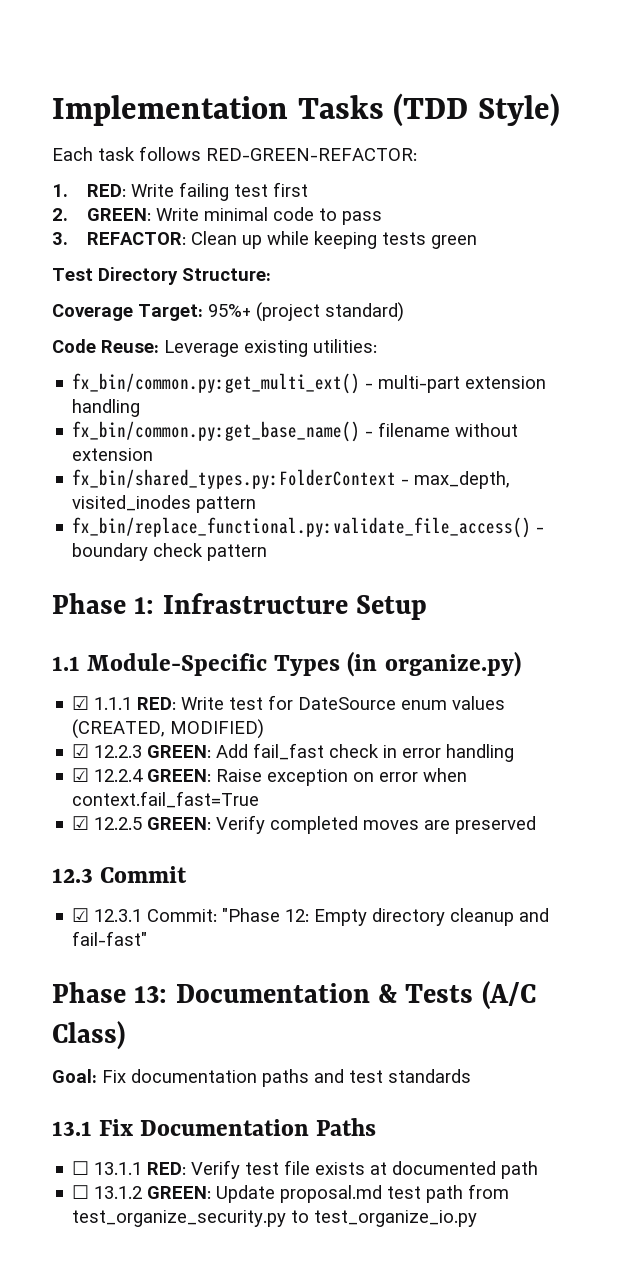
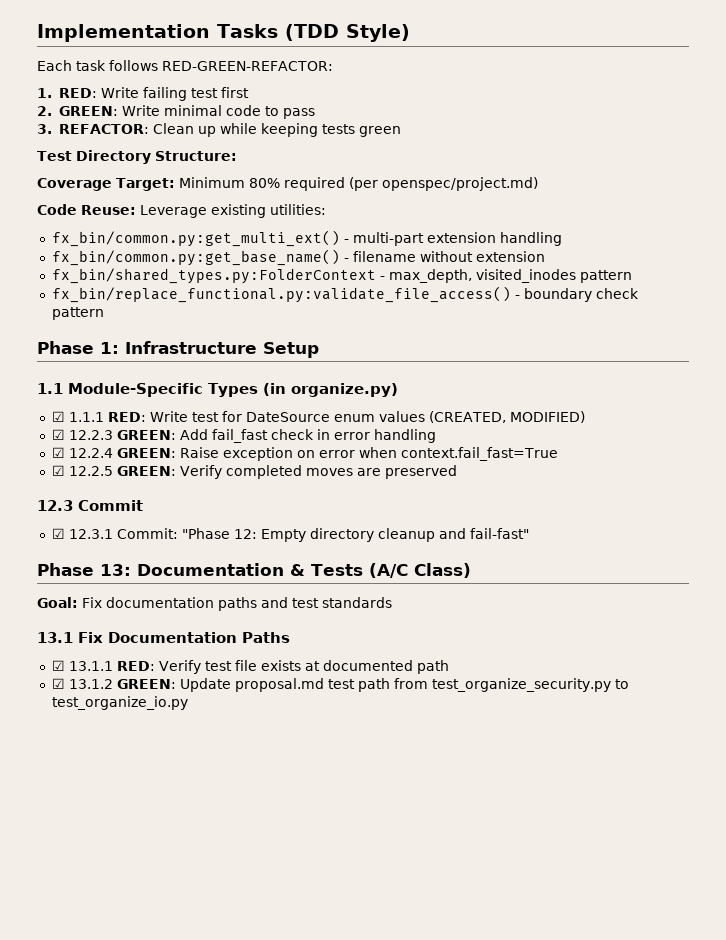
- Coverage Target: 95%+ (project standard)
+ Coverage Target: Minimum 80% required (per openspec/project.md)
- ☐ 13.1.1 RED: Verify test file exists at documented path
+ ☑ 13.1.1 RED: Verify test file exists at documented path
- ☐ 13.1.2 GREEN: Update proposal.md test path from test_organize_security.py to test_organize_io.py
+ ☑ 13.1.2 GREEN: Update proposal.md test path from test_organize_security.py to test_organize_io.py

